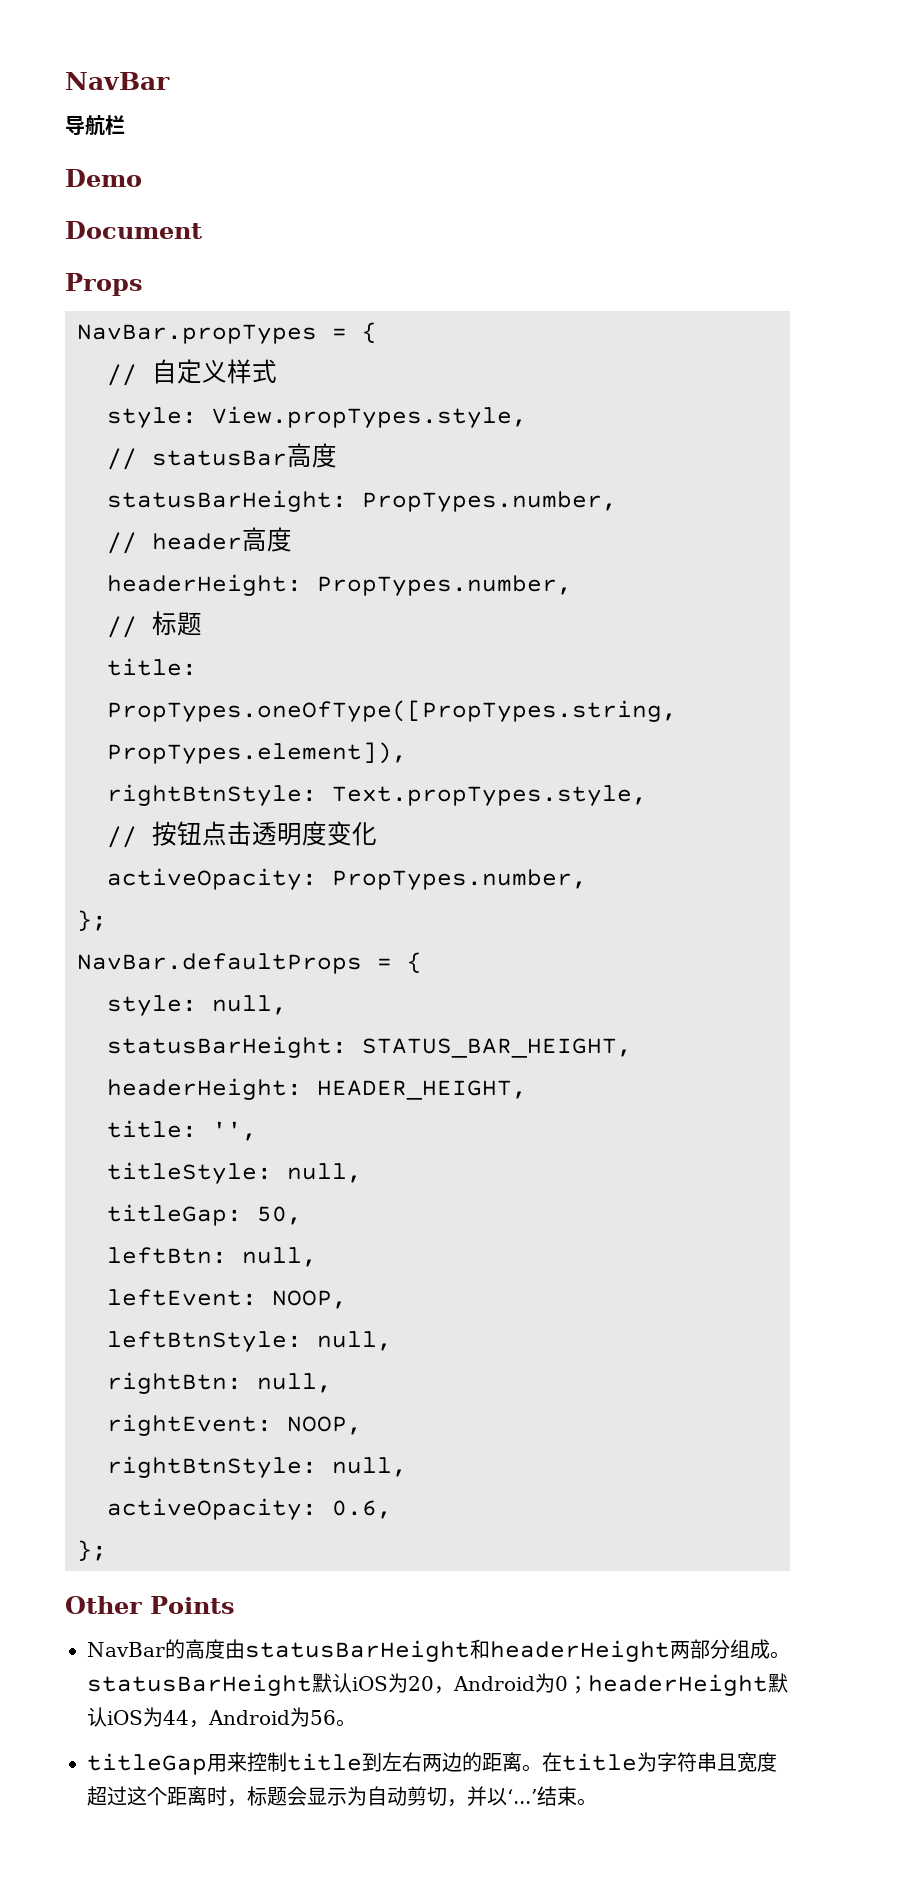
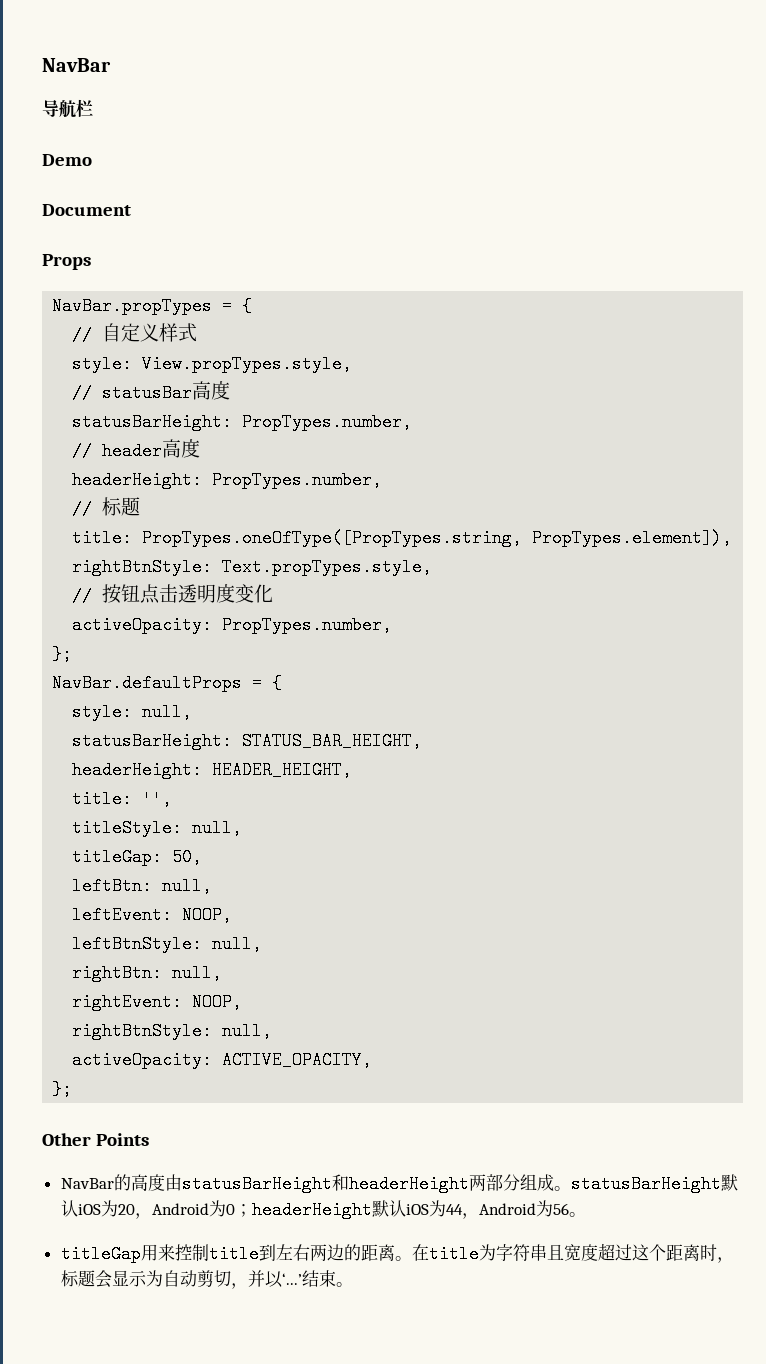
- activeOpacity: 0.6,
+ activeOpacity: ACTIVE_OPACITY,

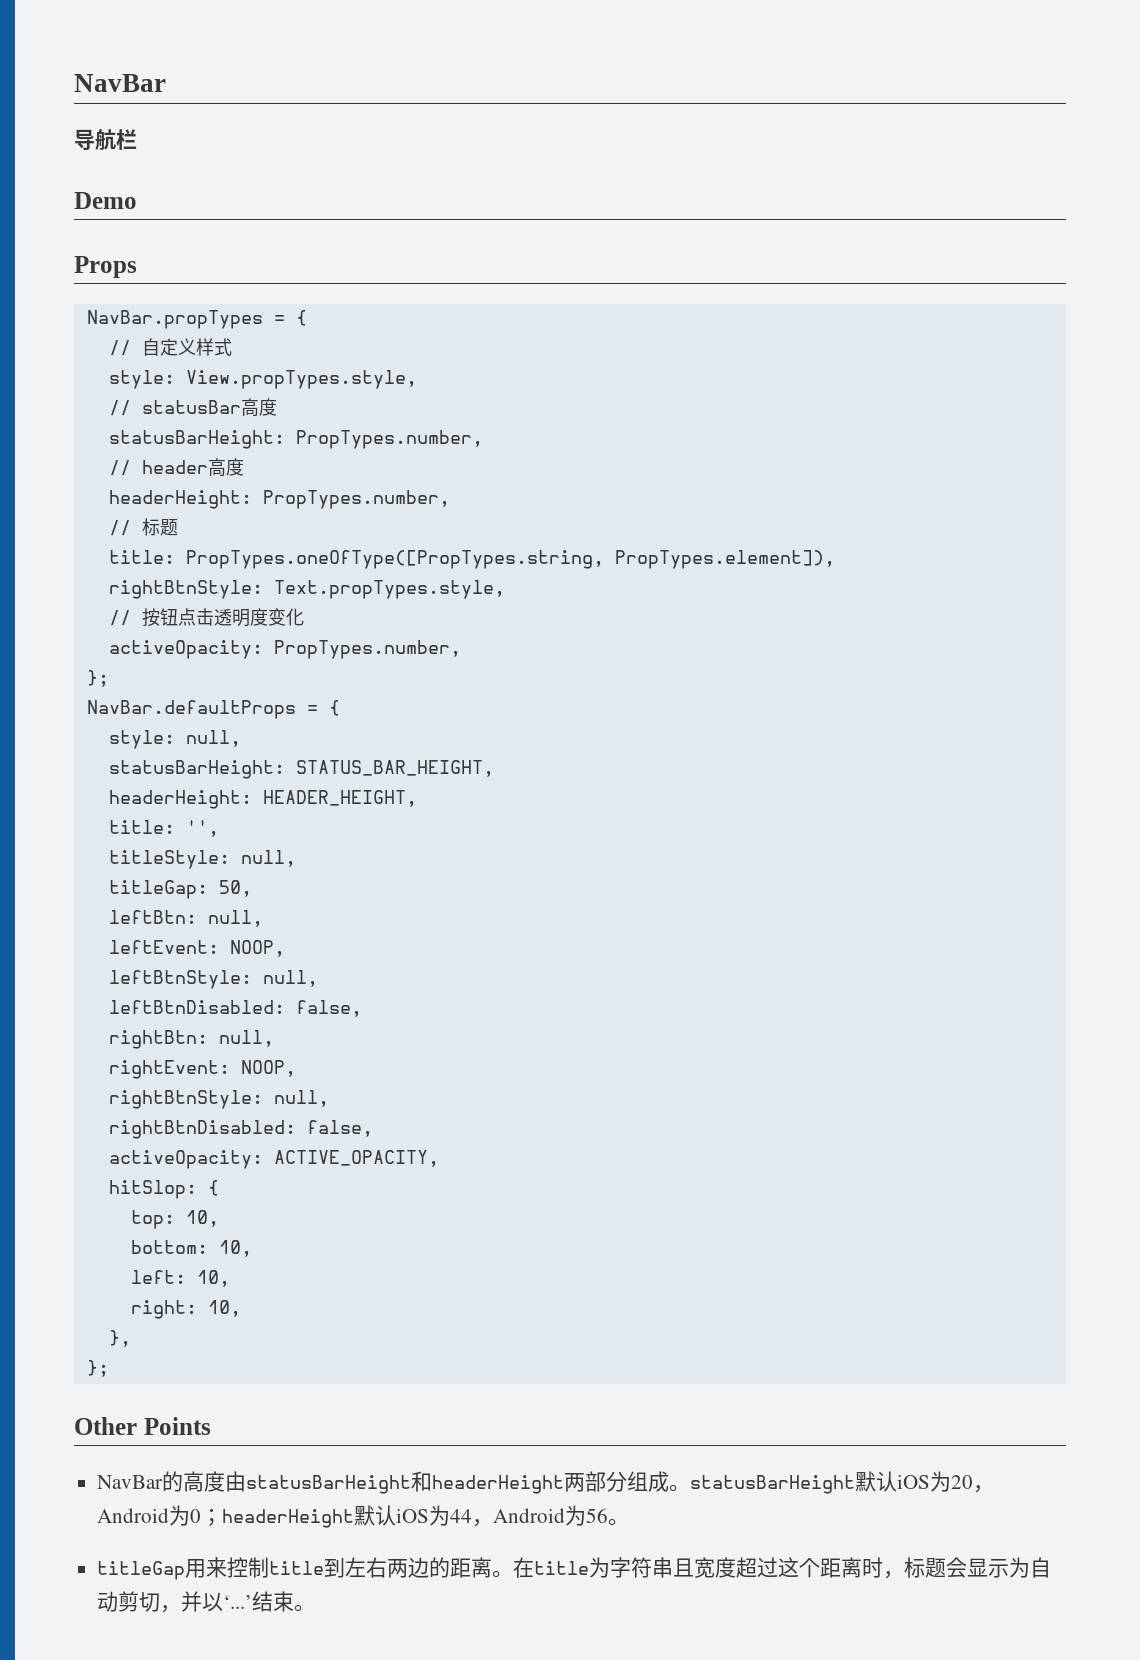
- Document
+ leftBtnDisabled: false,
+ rightBtnDisabled: false,
+ hitSlop: {
+ top: 10,
+ bottom: 10,
+ left: 10,
+ right: 10,
+ },

